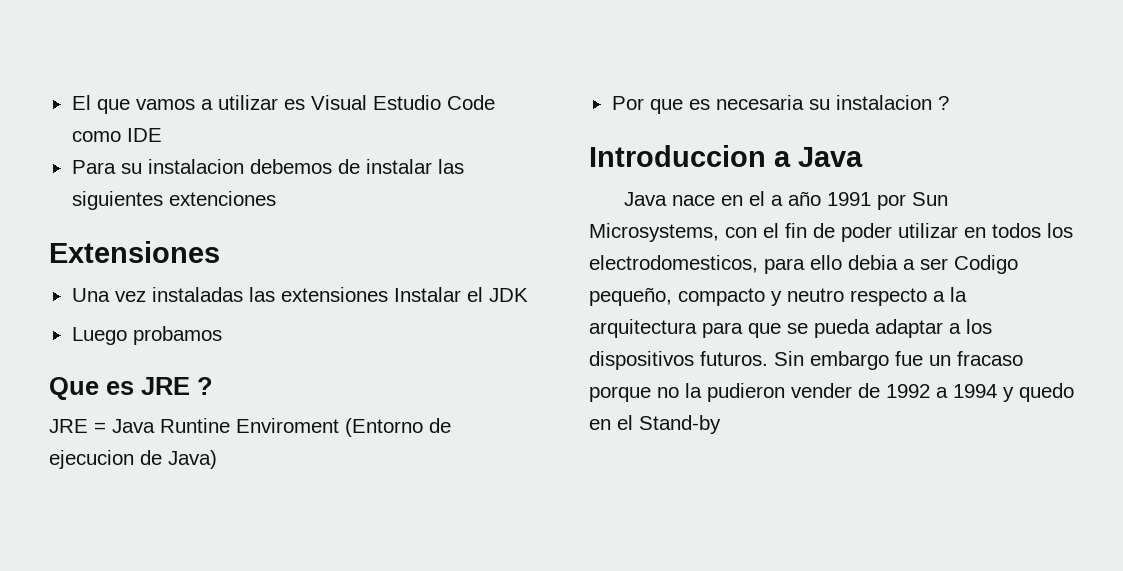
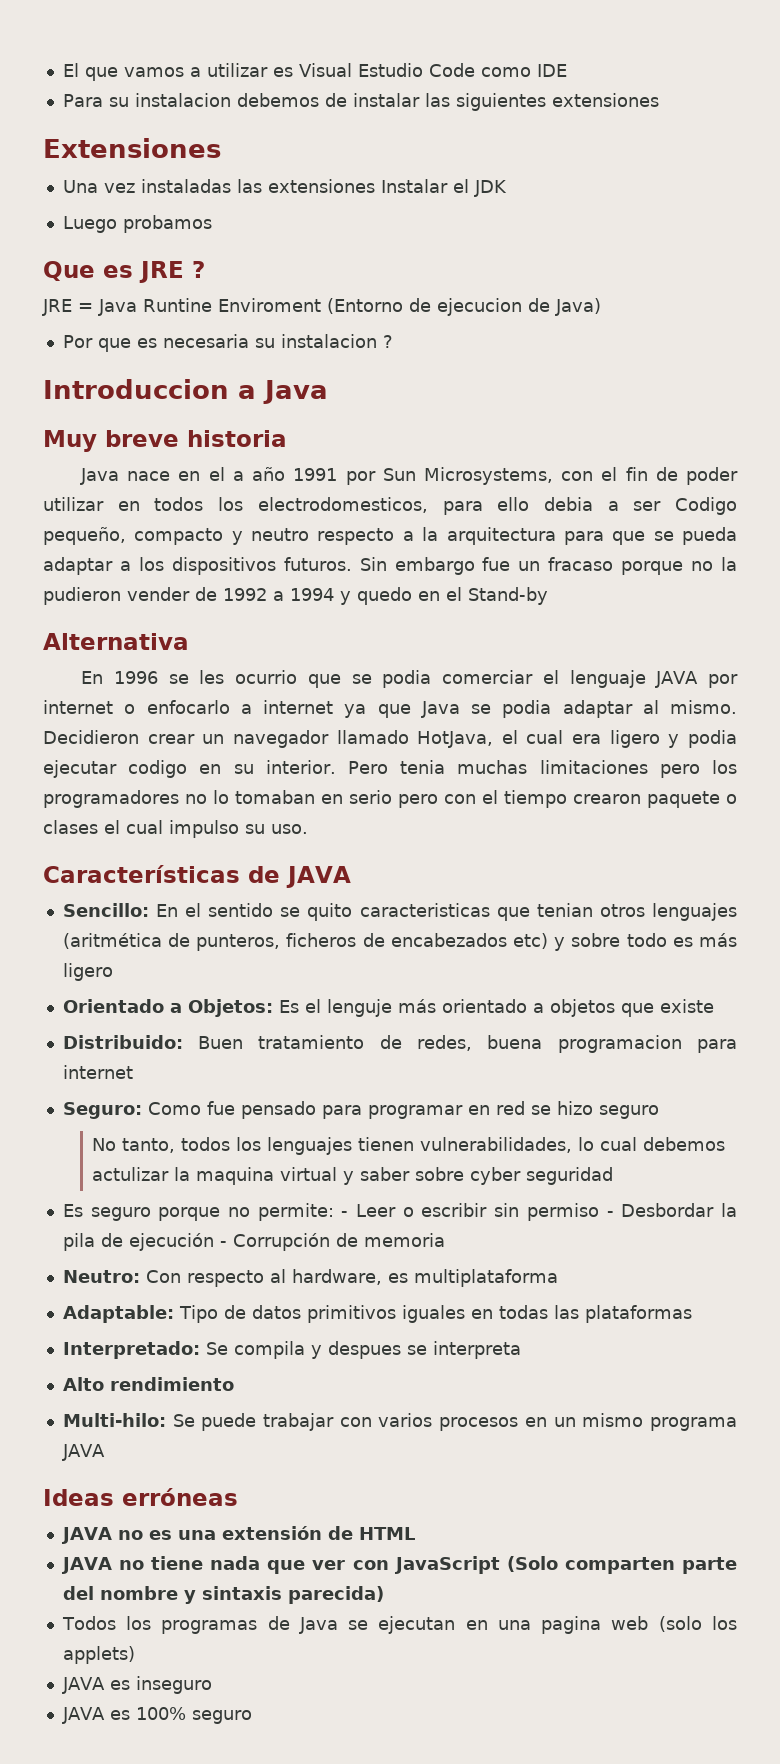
- Para su instalacion debemos de instalar las siguientes extenciones
+ Para su instalacion debemos de instalar las siguientes extensiones
+ Muy breve historia
+ Alternativa
+ En 1996 se les ocurrio que se podia comerciar el lenguaje JAVA por internet o enfocarlo a internet ya que Java se podia adaptar al mismo. Decidieron crear un navegador llamado HotJava, el cual era ligero y podia ejecutar codigo en su interior. Pero tenia muchas limitaciones pero los programadores no lo tomaban en serio pero con el tiempo crearon paquete o clases el cual impulso su uso.
+ Características de JAVA
+ Sencillo: En el sentido se quito caracteristicas que tenian otros lenguajes (aritmética de punteros, ficheros de encabezados etc) y sobre todo es más ligero
+ Orientado a Objetos: Es el lenguje más orientado a objetos que existe
+ Distribuido: Buen tratamiento de redes, buena programacion para internet
+ Seguro: Como fue pensado para programar en red se hizo seguro
+ No tanto, todos los lenguajes tienen vulnerabilidades, lo cual debemos actulizar la maquina virtual y saber sobre cyber seguridad
+ Es seguro porque no permite: - Leer o escribir sin permiso - Desbordar la pila de ejecución - Corrupción de memoria
+ Neutro: Con respecto al hardware, es multiplataforma
+ Adaptable: Tipo de datos primitivos iguales en todas las plataformas
+ Interpretado: Se compila y despues se interpreta
+ Alto rendimiento
+ Multi-hilo: Se puede trabajar con varios procesos en un mismo programa JAVA
+ Ideas erróneas
+ JAVA no es una extensión de HTML
+ JAVA no tiene nada que ver con JavaScript (Solo comparten parte del nombre y sintaxis parecida)
+ Todos los programas de Java se ejecutan en una pagina web (solo los applets)
+ JAVA es inseguro
+ JAVA es 100% seguro

